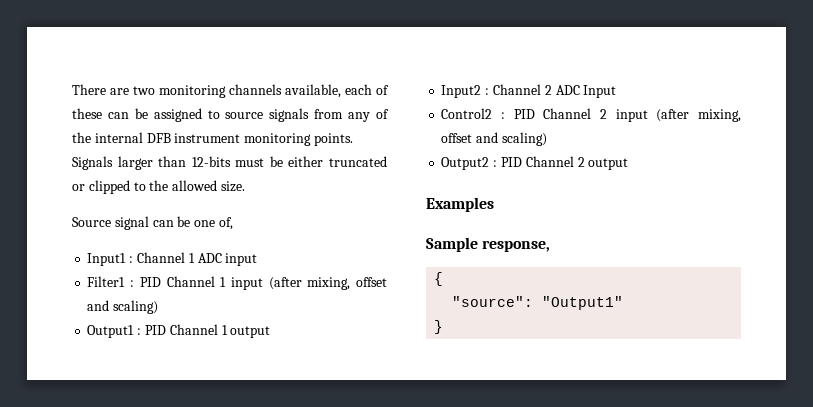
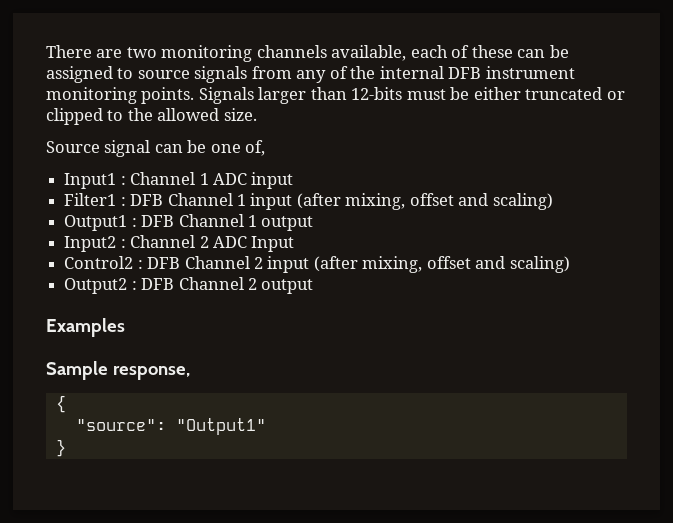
- Filter1 : PID Channel 1 input (after mixing, offset and scaling)
+ Filter1 : DFB Channel 1 input (after mixing, offset and scaling)
- Output1 : PID Channel 1 output
+ Output1 : DFB Channel 1 output
- Control2 : PID Channel 2 input (after mixing, offset and scaling)
+ Control2 : DFB Channel 2 input (after mixing, offset and scaling)
- Output2 : PID Channel 2 output
+ Output2 : DFB Channel 2 output

